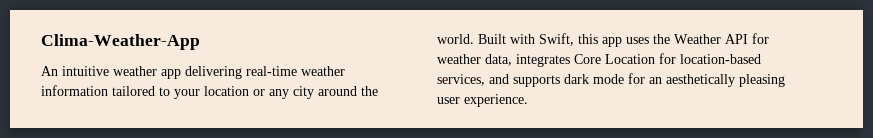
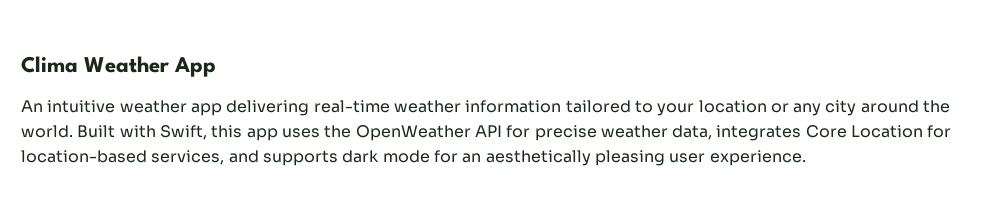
- Clima-Weather-App
+ Clima Weather App
- Built with Swift, this app uses the Weather API for weather data, integrates Core Location for location-based services, and supports dark mode for an aesthetically pleasing user experience.
+ Built with Swift, this app uses the OpenWeather API for precise weather data, integrates Core Location for location-based services, and supports dark mode for an aesthetically pleasing user experience.

